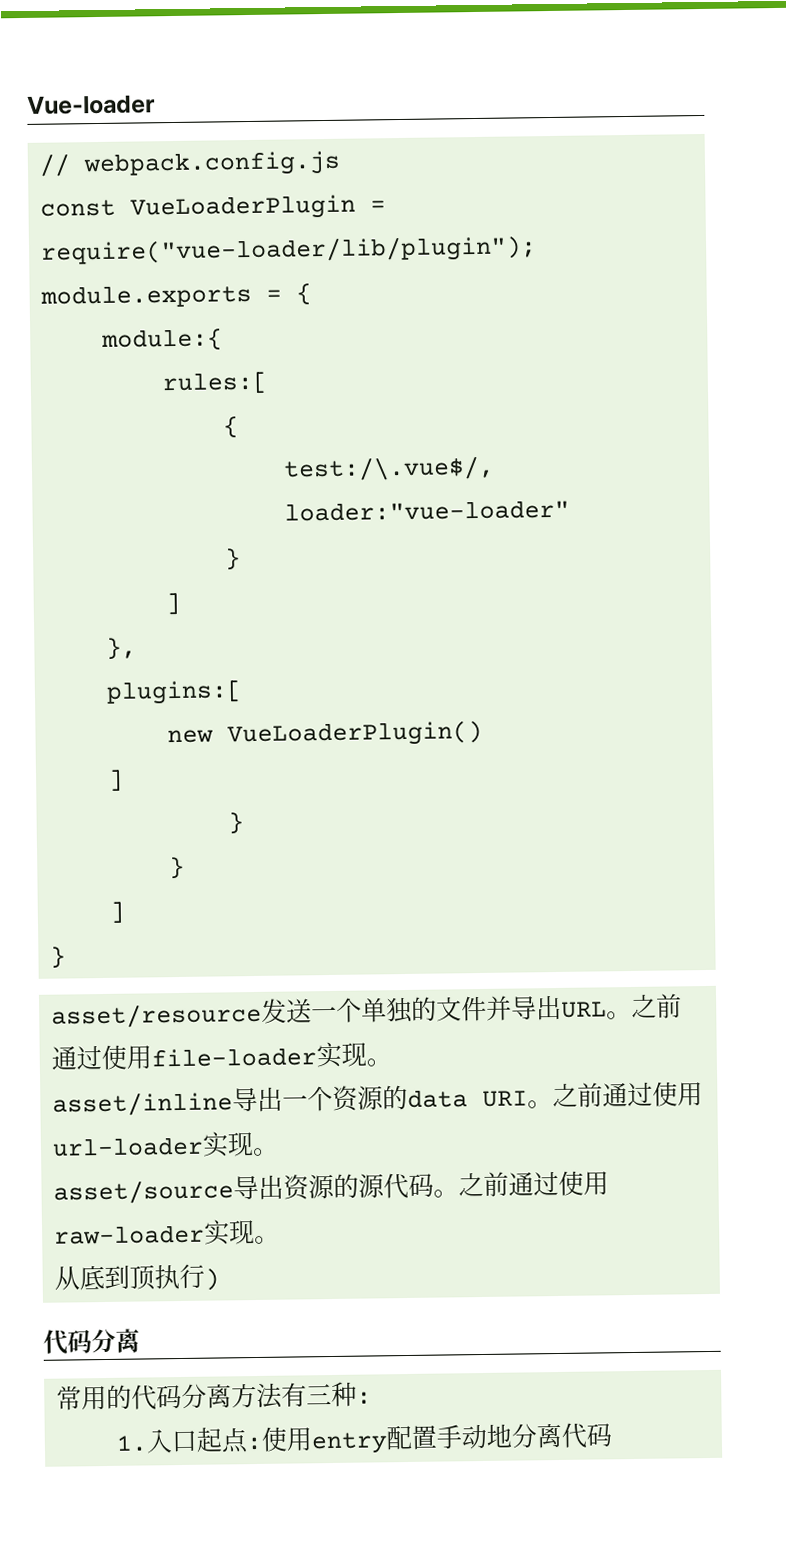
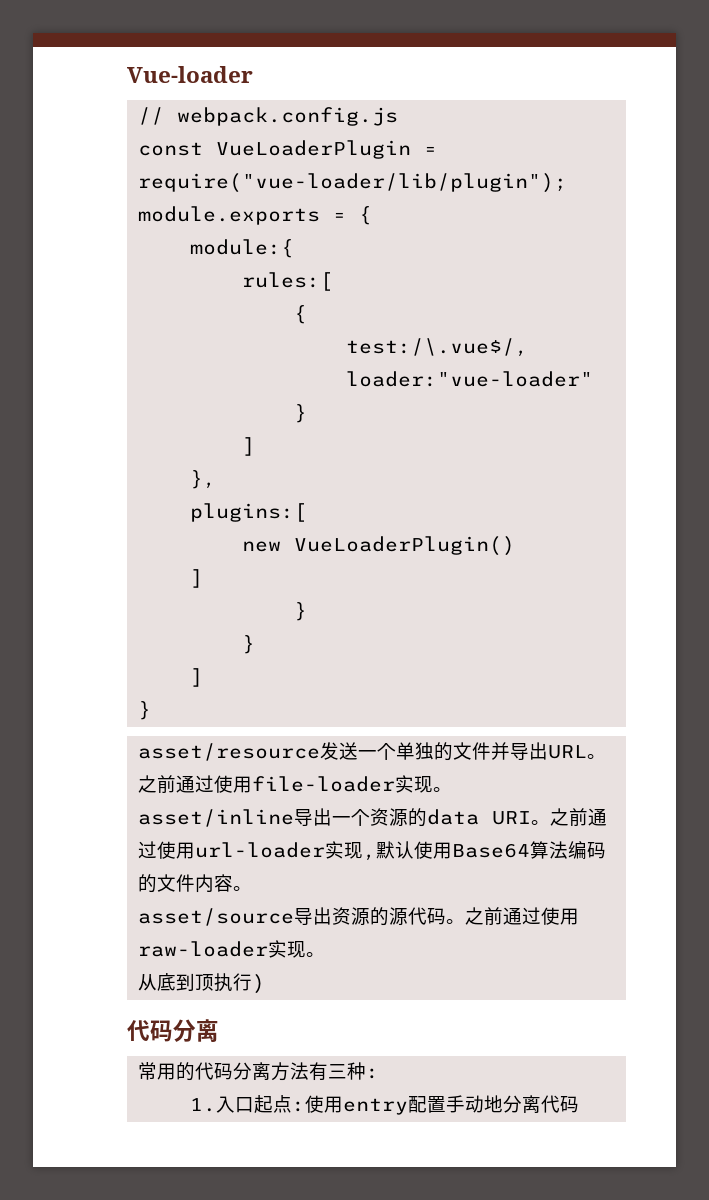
- 之前通过使用url-loader实现。
+ 之前通过使用url-loader实现,默认使用Base64算法编码的文件内容。

